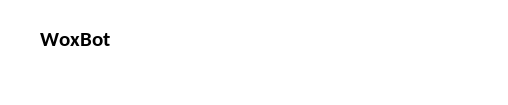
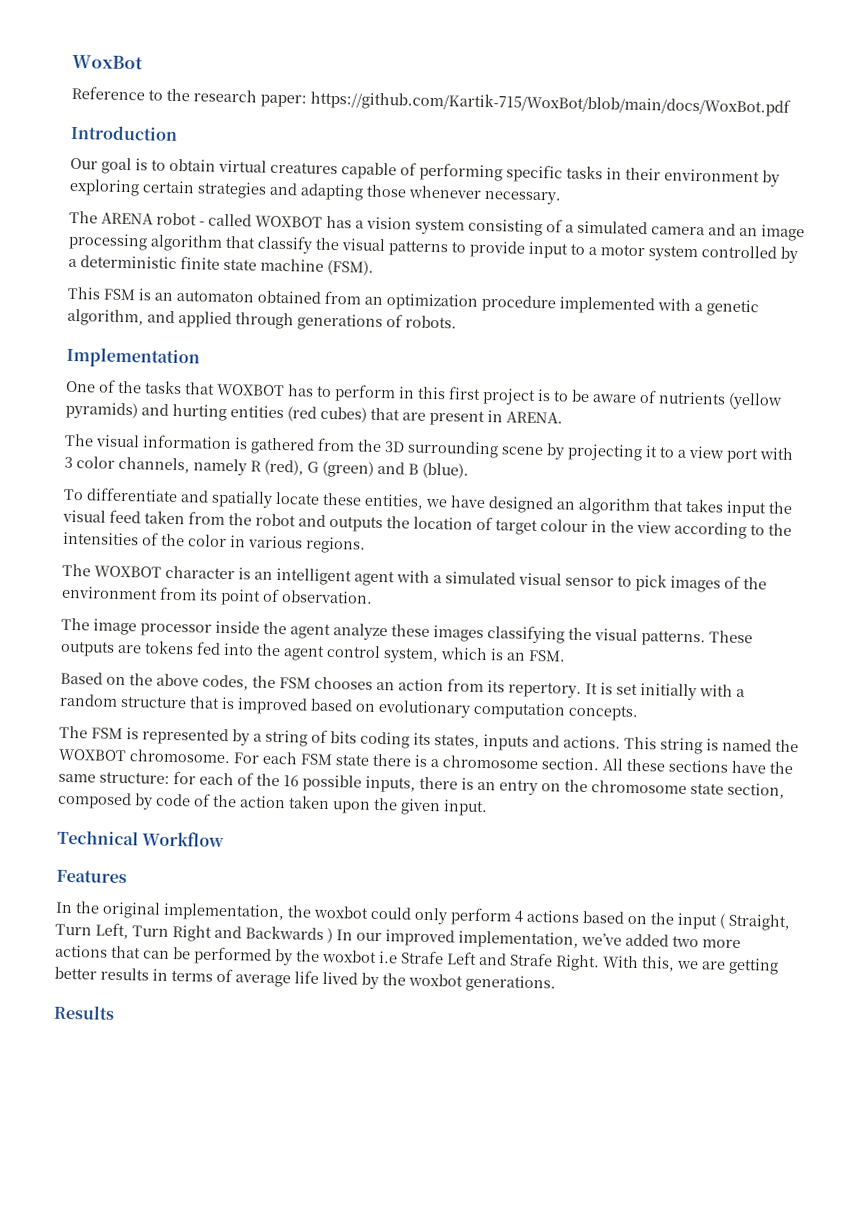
+ Reference to the research paper: https://github.com/Kartik-715/WoxBot/blob/main/docs/WoxBot.pdf
+ Introduction
+ Our goal is to obtain virtual creatures capable of performing specific tasks in their environment by exploring certain strategies and adapting those whenever necessary.
+ The ARENA robot - called WOXBOT has a vision system consisting of a simulated camera and an image processing algorithm that classify the visual patterns to provide input to a motor system controlled by a deterministic finite state machine (FSM).
+ This FSM is an automaton obtained from an optimization procedure implemented with a genetic algorithm, and applied through generations of robots.
+ Implementation
+ One of the tasks that WOXBOT has to perform in this first project is to be aware of nutrients (yellow pyramids) and hurting entities (red cubes) that are present in ARENA.
+ The visual information is gathered from the 3D surrounding scene by projecting it to a view port with 3 color channels, namely R (red), G (green) and B (blue).
+ To differentiate and spatially locate these entities, we have designed an algorithm that takes input the visual feed taken from the robot and outputs the location of target colour in the view according to the intensities of the color in various regions.
+ The WOXBOT character is an intelligent agent with a simulated visual sensor to pick images of the environment from its point of observation.
+ The image processor inside the agent analyze these images classifying the visual patterns. These outputs are tokens fed into the agent control system, which is an FSM.
+ Based on the above codes, the FSM chooses an action from its repertory. It is set initially with a random structure that is improved based on evolutionary computation concepts.
+ The FSM is represented by a string of bits coding its states, inputs and actions. This string is named the WOXBOT chromosome. For each FSM state there is a chromosome section. All these sections have the same structure: for each of the 16 possible inputs, there is an entry on the chromosome state section, composed by code of the action taken upon the given input.
+ Technical Workflow
+ Features
+ In the original implementation, the woxbot could only perform 4 actions based on the input ( Straight, Turn Left, Turn Right and Backwards ) In our improved implementation, we’ve added two more actions that can be performed by the woxbot i.e Strafe Left and Strafe Right. With this, we are getting better results in terms of average life lived by the woxbot generations.
+ Results

